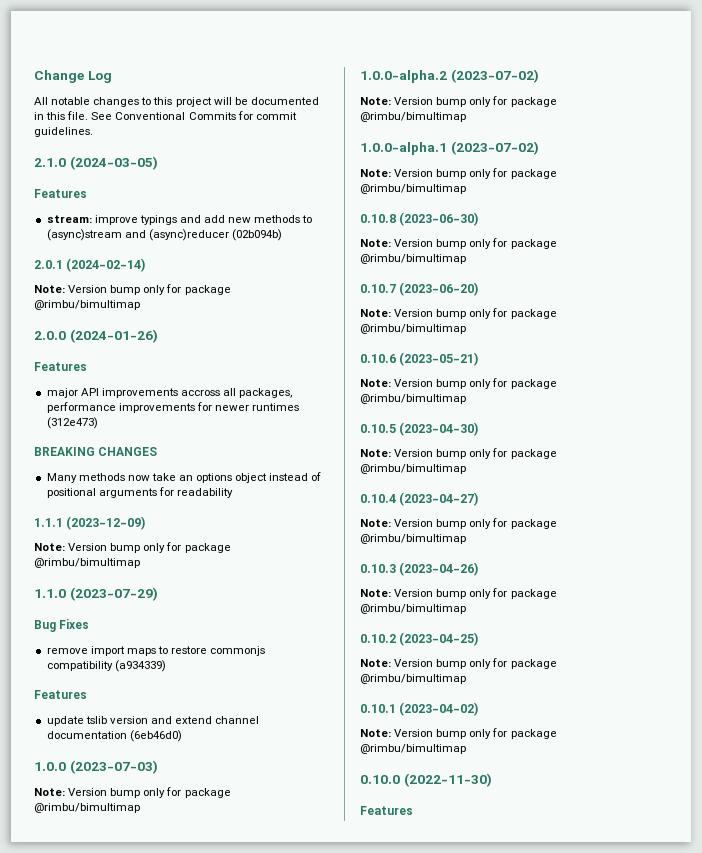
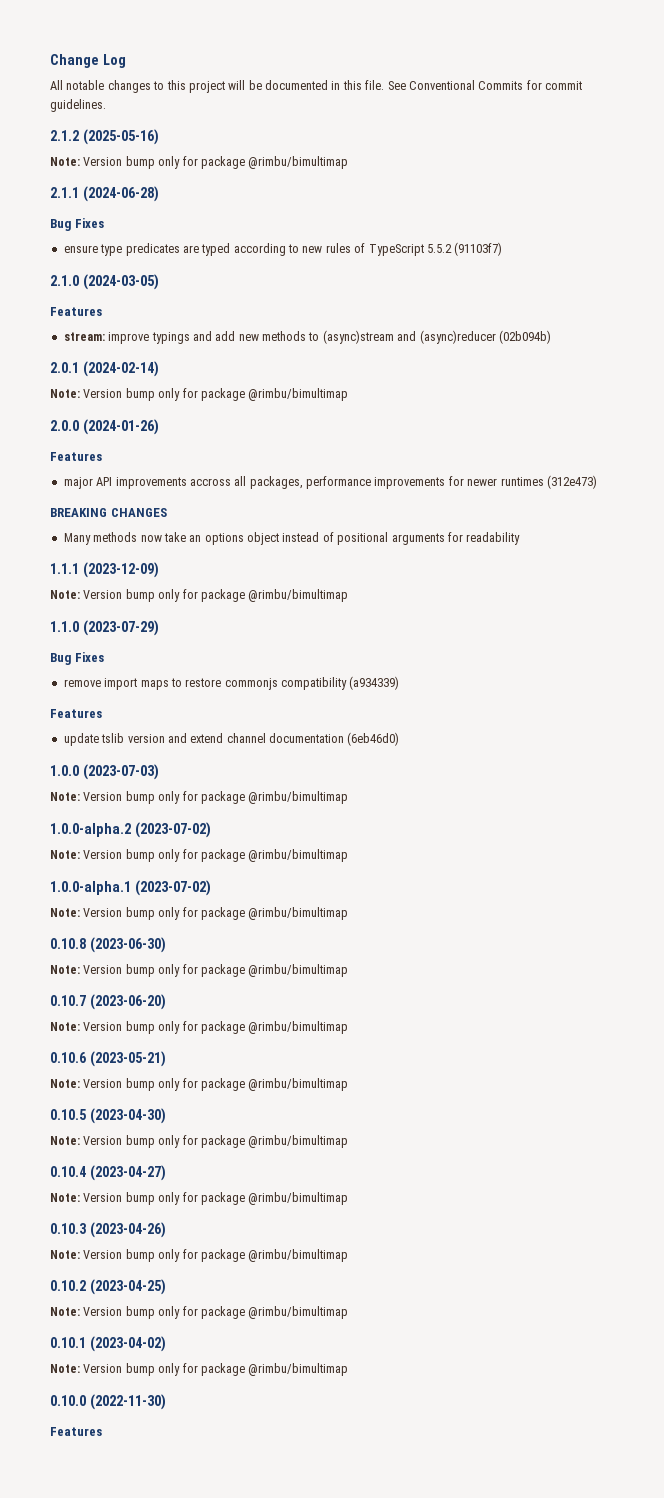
+ 2.1.2 (2025-05-16)
+ Note: Version bump only for package @rimbu/bimultimap
+ 2.1.1 (2024-06-28)
+ Bug Fixes
+ ensure type predicates are typed according to new rules of TypeScript 5.5.2 (91103f7)

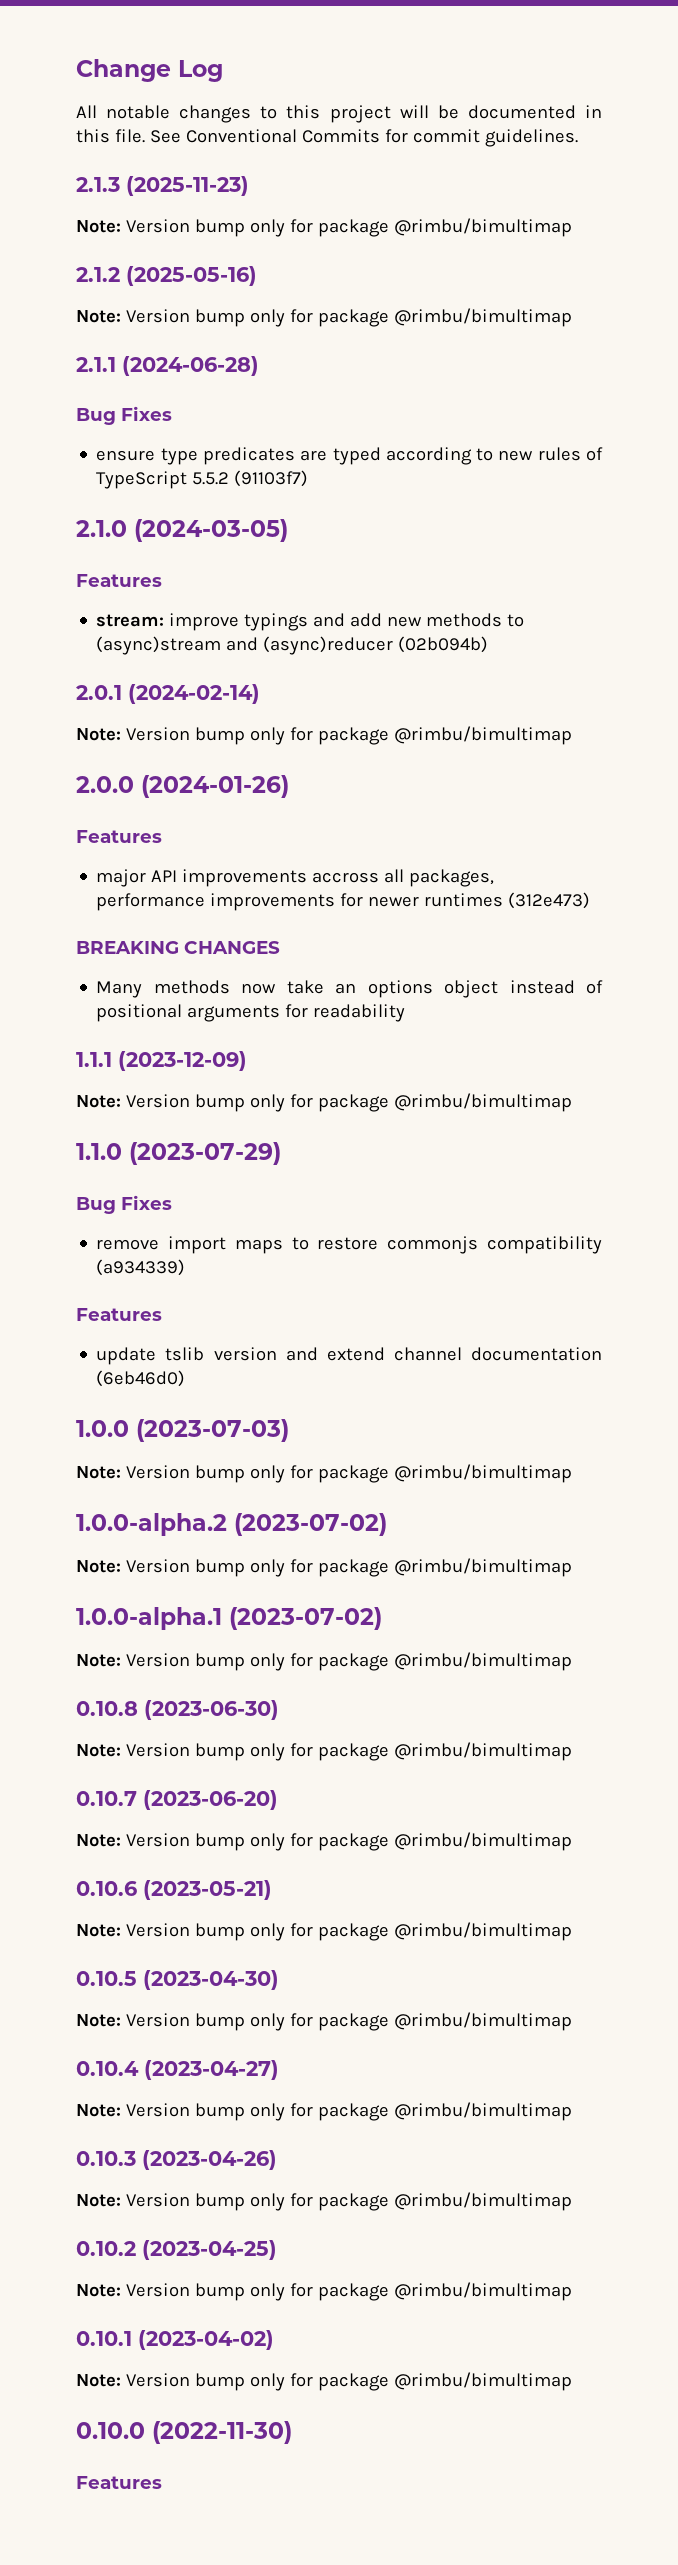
+ 2.1.3 (2025-11-23)
+ Note: Version bump only for package @rimbu/bimultimap

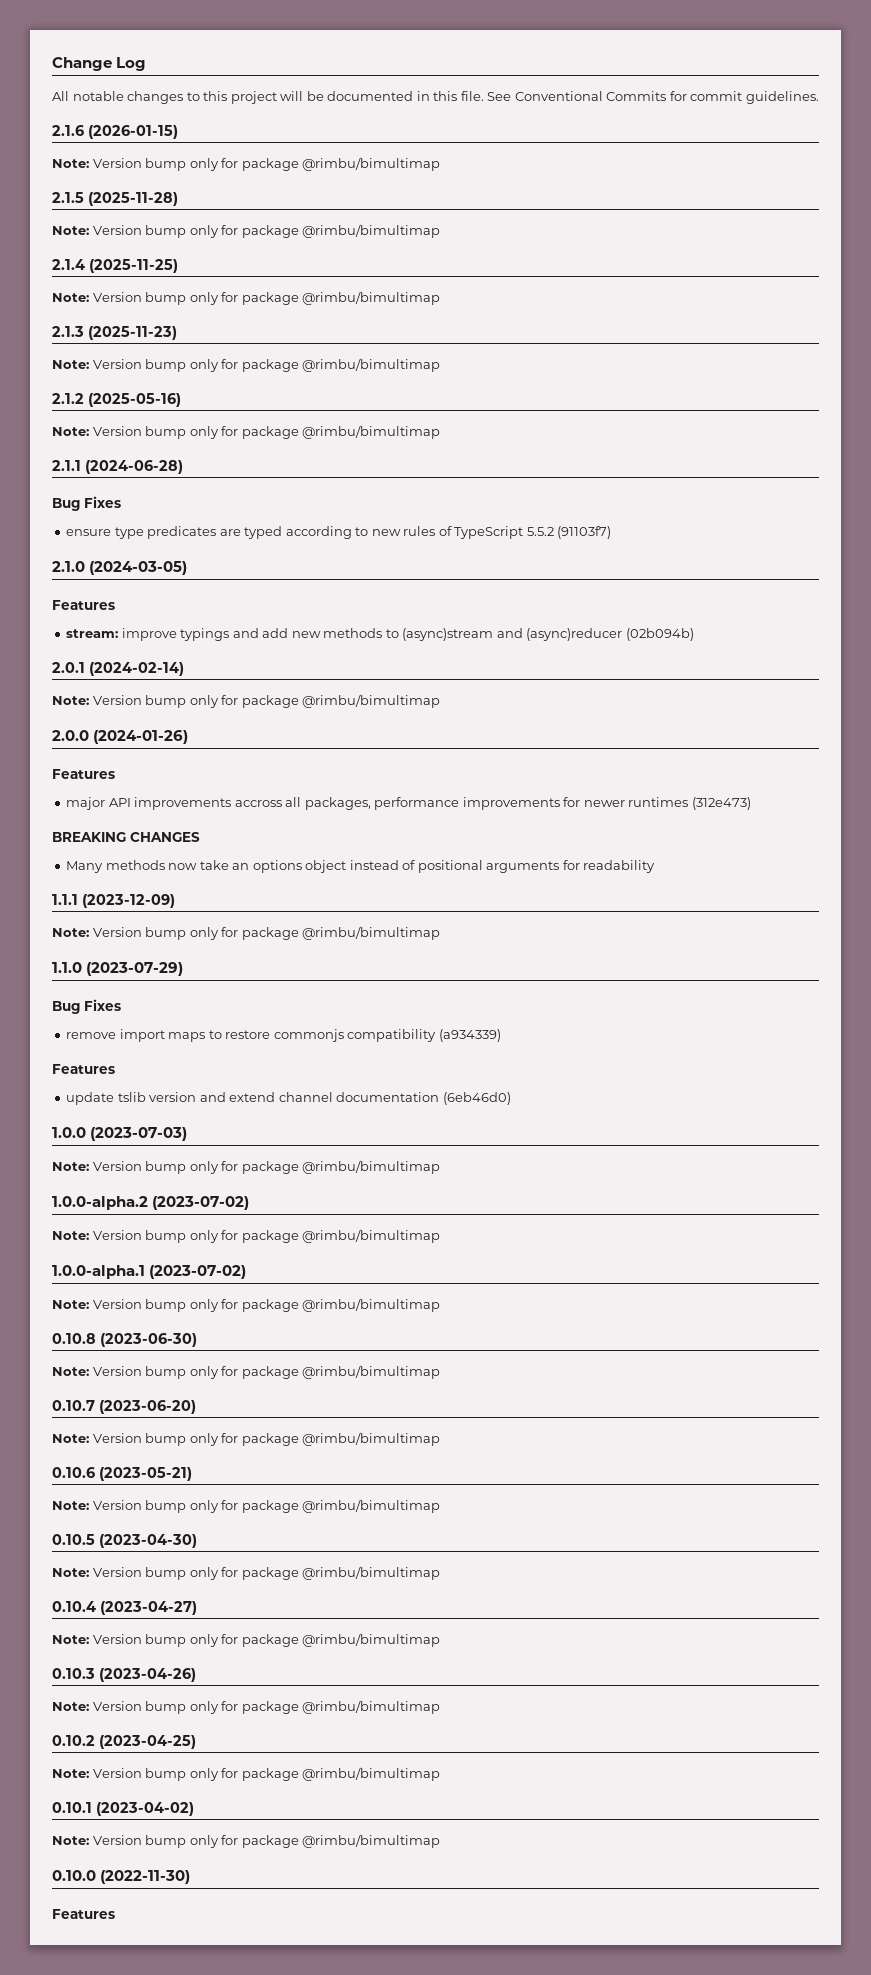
+ 2.1.6 (2026-01-15)
+ Note: Version bump only for package @rimbu/bimultimap
+ 2.1.5 (2025-11-28)
+ Note: Version bump only for package @rimbu/bimultimap
+ 2.1.4 (2025-11-25)
+ Note: Version bump only for package @rimbu/bimultimap

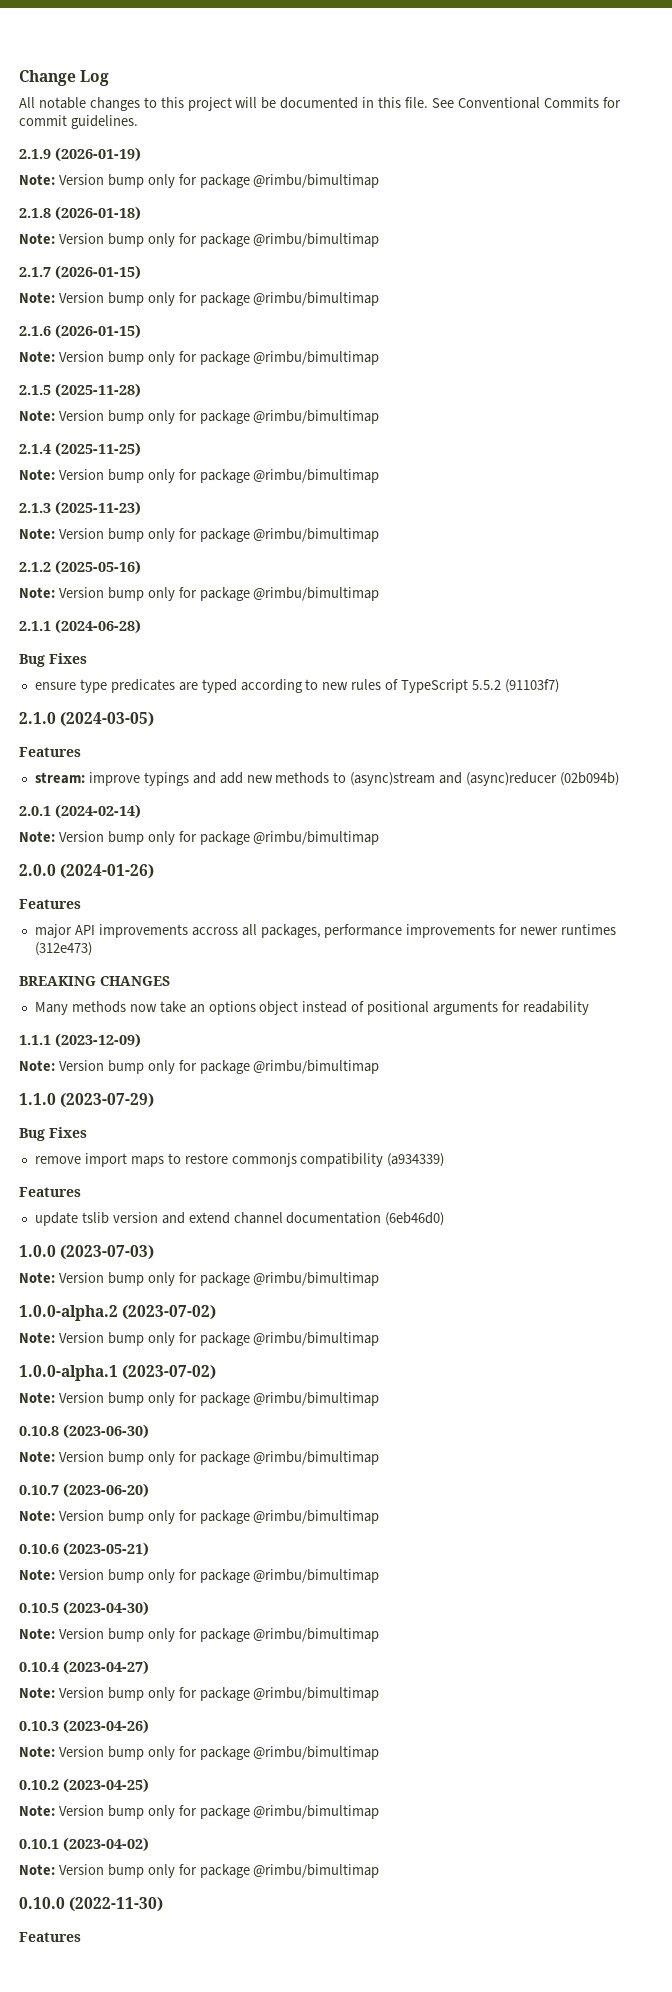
+ 2.1.9 (2026-01-19)
+ Note: Version bump only for package @rimbu/bimultimap
+ 2.1.8 (2026-01-18)
+ Note: Version bump only for package @rimbu/bimultimap
+ 2.1.7 (2026-01-15)
+ Note: Version bump only for package @rimbu/bimultimap

